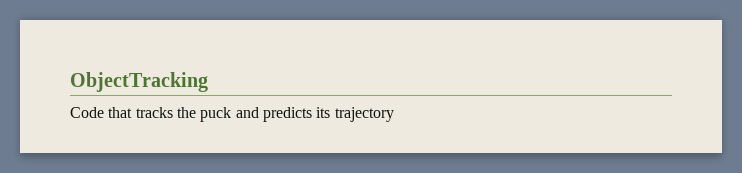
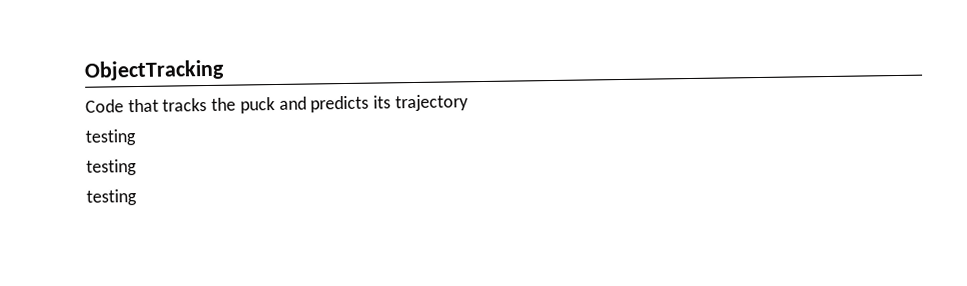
  Code that tracks the puck and predicts its trajectory
+ testing
+ testing
+ testing

